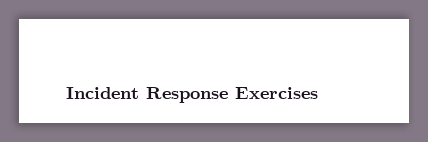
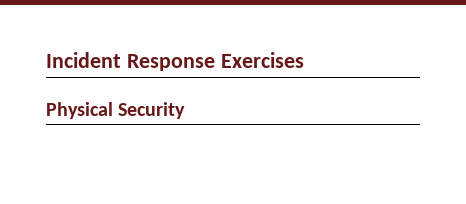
+ Physical Security

